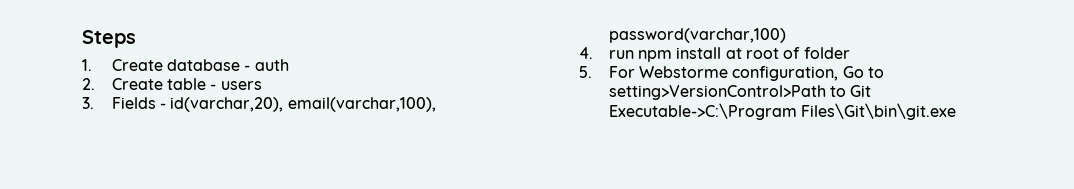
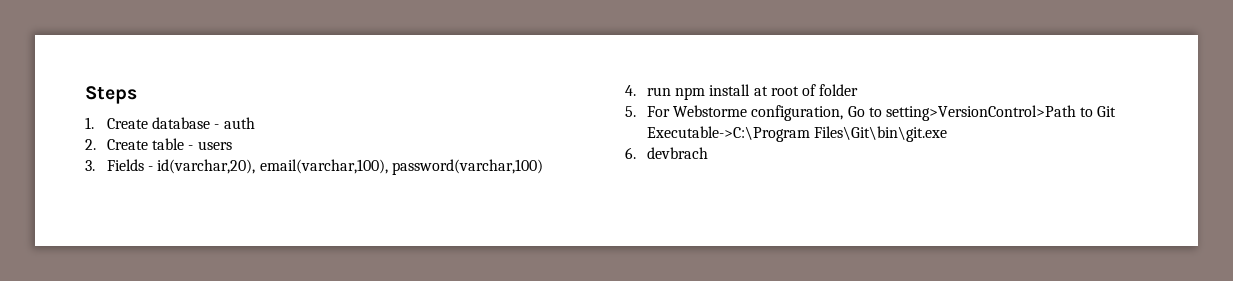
+ 6. devbrach

